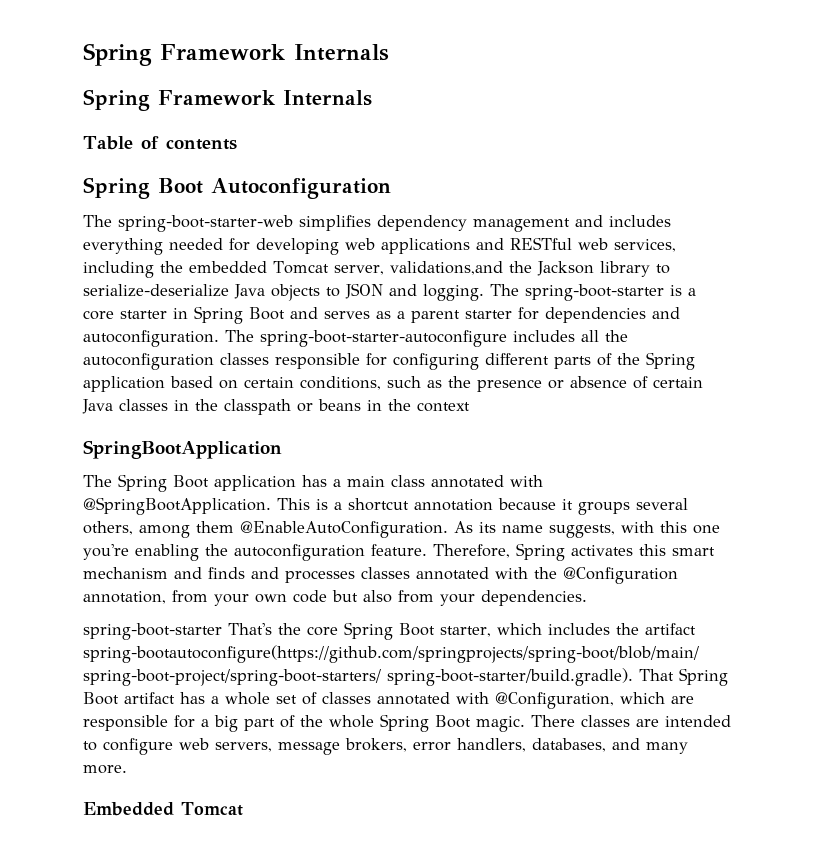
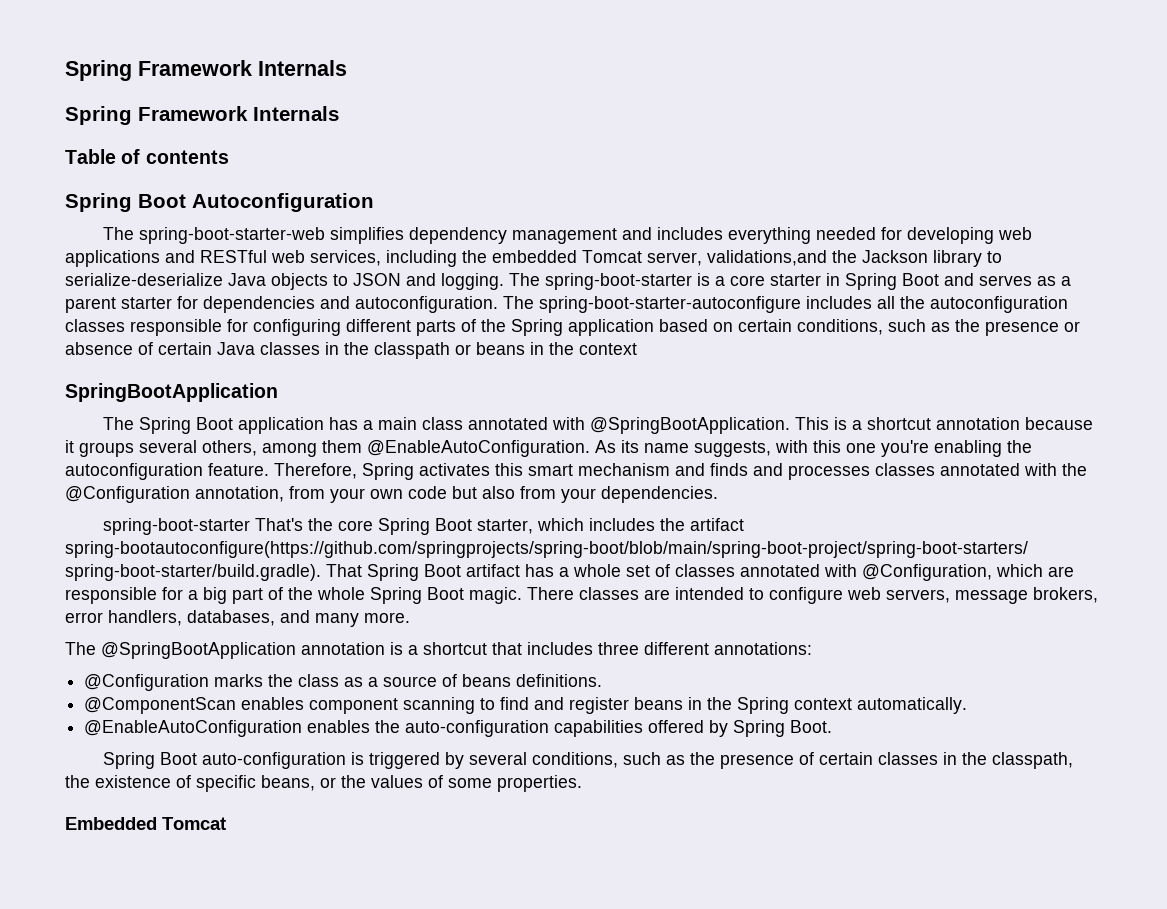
+ The @SpringBootApplication annotation is a shortcut that includes three different annotations:
+ @Configuration marks the class as a source of beans definitions.
+ @ComponentScan enables component scanning to find and register beans in the Spring context automatically.
+ @EnableAutoConfiguration enables the auto-configuration capabilities offered by Spring Boot.
+ Spring Boot auto-configuration is triggered by several conditions, such as the presence of certain classes in the classpath, the existence of specific beans, or the values of some properties.

